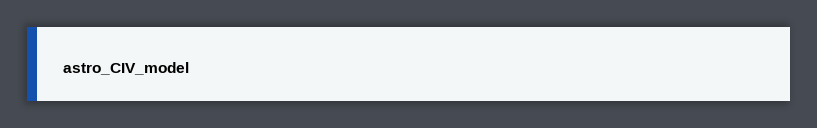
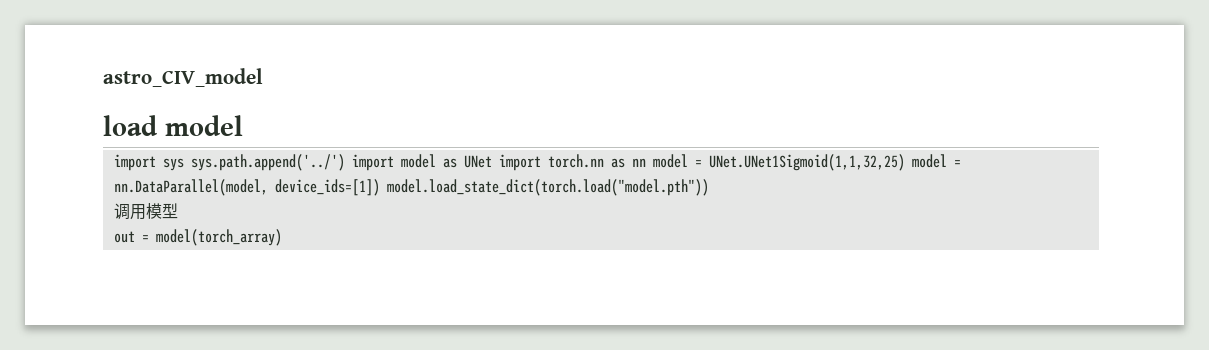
+ load model
+ import sys sys.path.append('../') import model as UNet import torch.nn as nn model = UNet.UNet1Sigmoid(1,1,32,25) model = nn.DataParallel(model, device_ids=[1]) model.load_state_dict(torch.load("model.pth"))
+ 调用模型
+ out = model(torch_array)

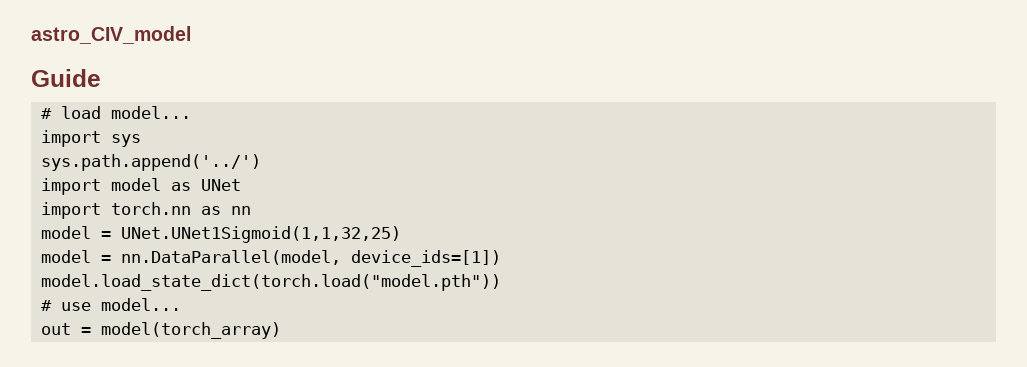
- load model
+ Guide
+ # load model...
- import sys sys.path.append('../') import model as UNet import torch.nn as nn model = UNet.UNet1Sigmoid(1,1,32,25) model = nn.DataParallel(model, device_ids=[1]) model.load_state_dict(torch.load("model.pth"))
+ import sys
+ sys.path.append('../')
+ import model as UNet
+ import torch.nn as nn
+ model = UNet.UNet1Sigmoid(1,1,32,25)
+ model = nn.DataParallel(model, device_ids=[1])
+ model.load_state_dict(torch.load("model.pth"))
- 调用模型
+ # use model...

